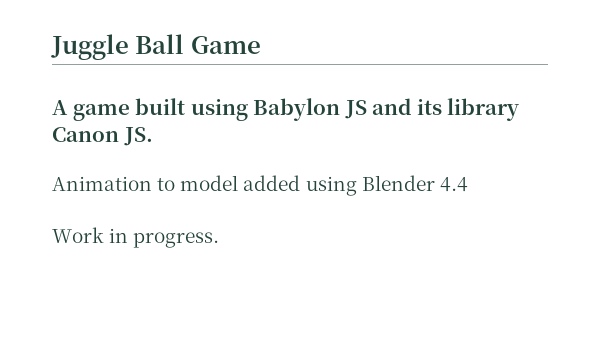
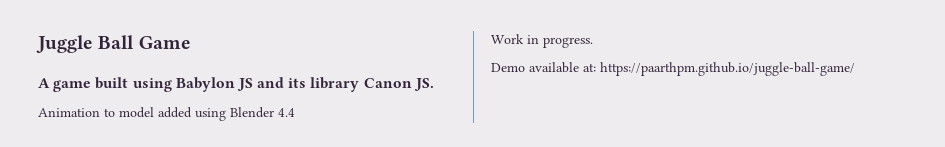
+ Demo available at: https://paarthpm.github.io/juggle-ball-game/

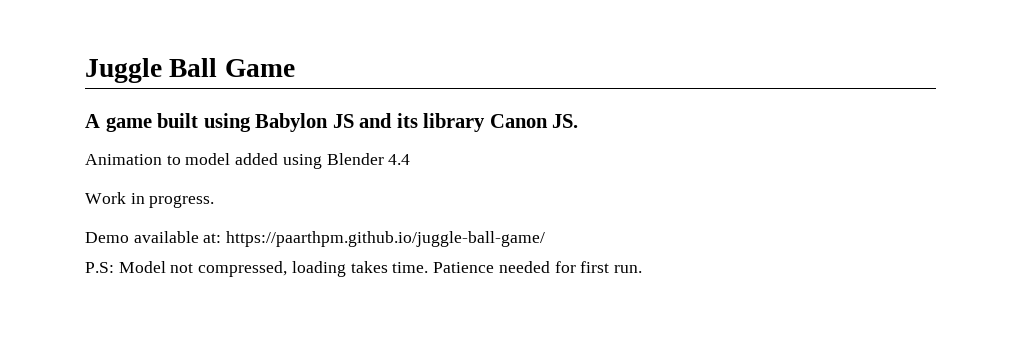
+ P.S: Model not compressed, loading takes time. Patience needed for first run.

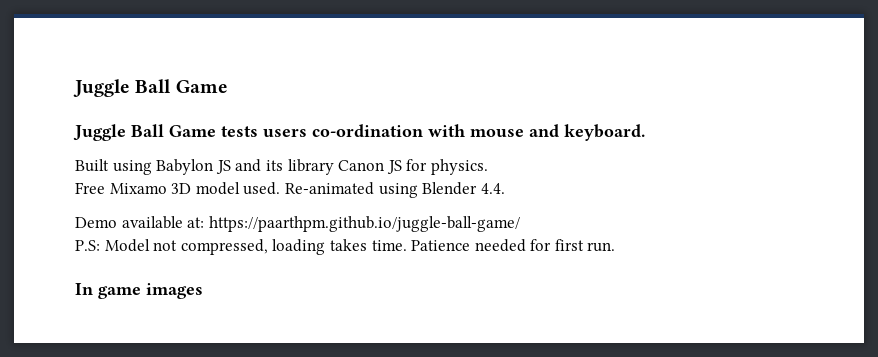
- A game built using Babylon JS and its library Canon JS.
- Animation to model added using Blender 4.4
- Work in progress.
+ Juggle Ball Game tests users co-ordination with mouse and keyboard.
+ Built using Babylon JS and its library Canon JS for physics.
+ Free Mixamo 3D model used. Re-animated using Blender 4.4.
+ In game images

